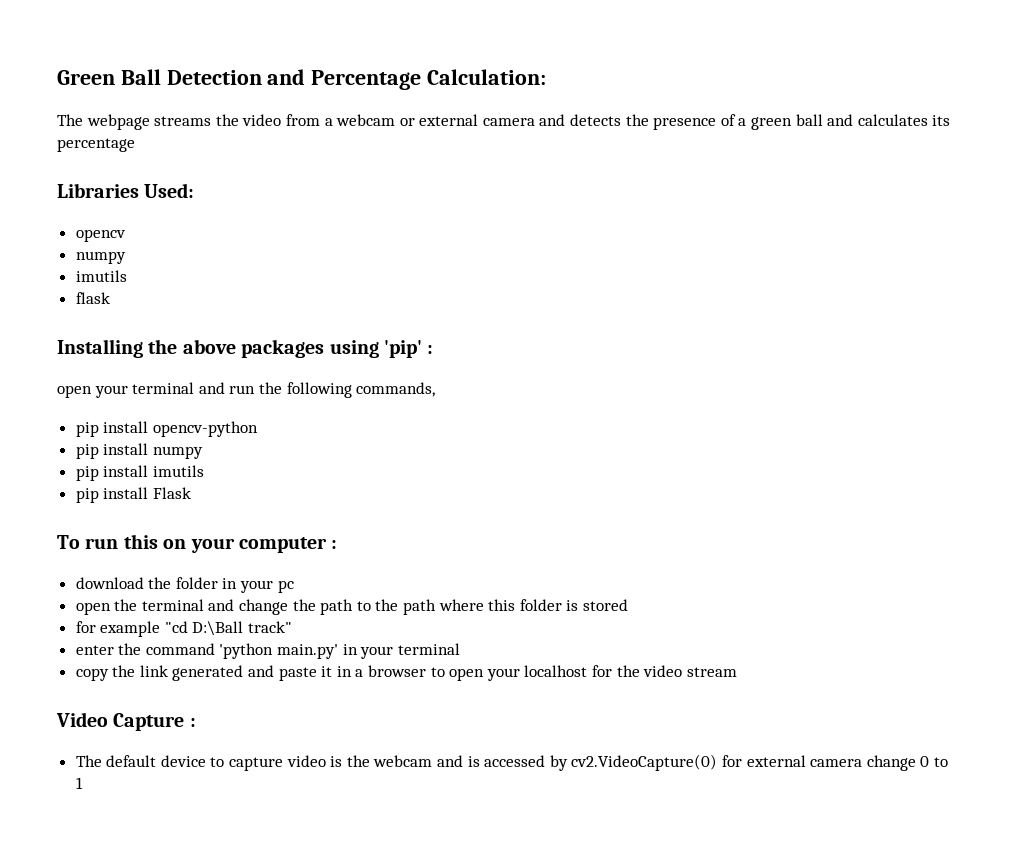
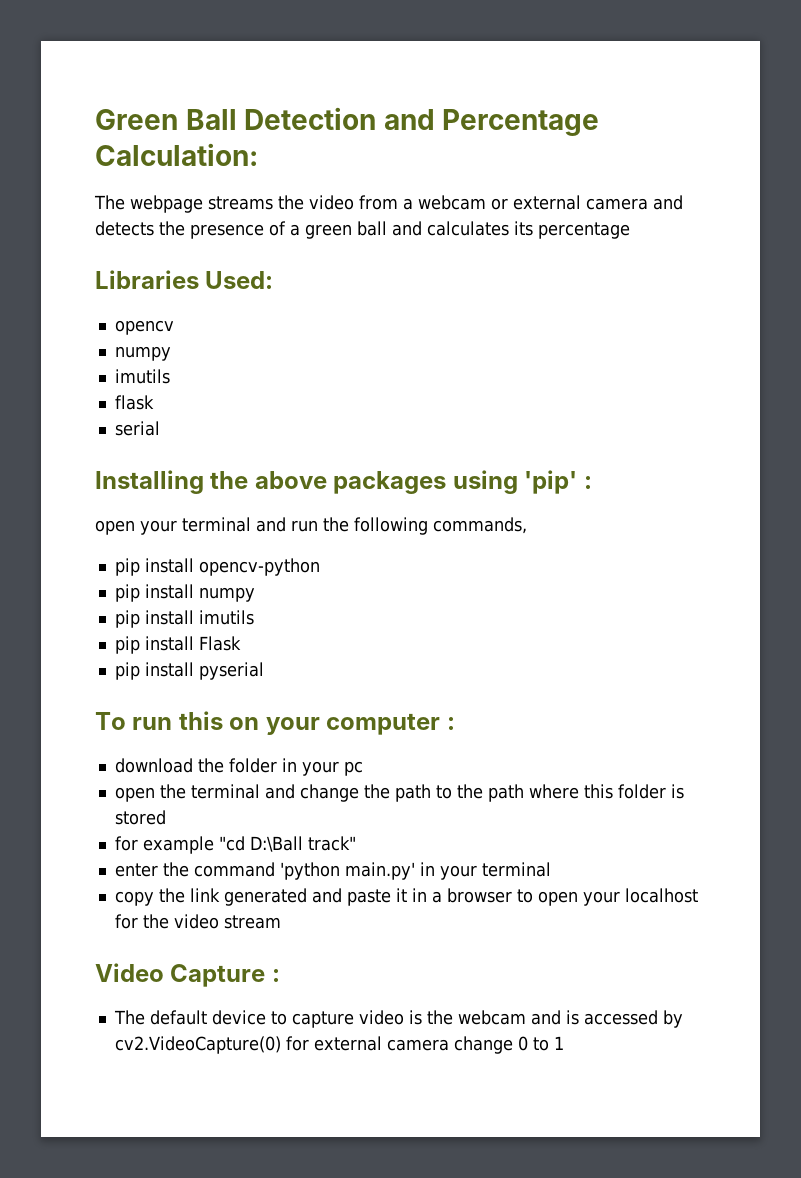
+ serial
+ pip install pyserial

